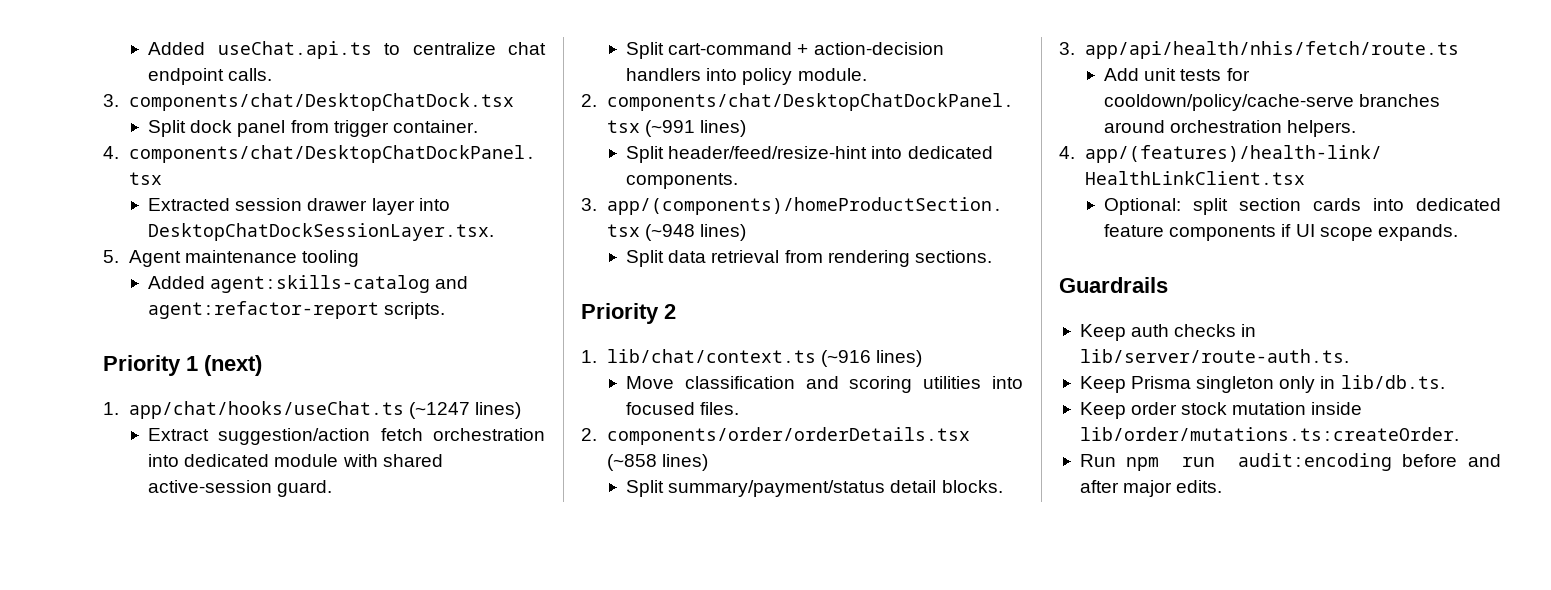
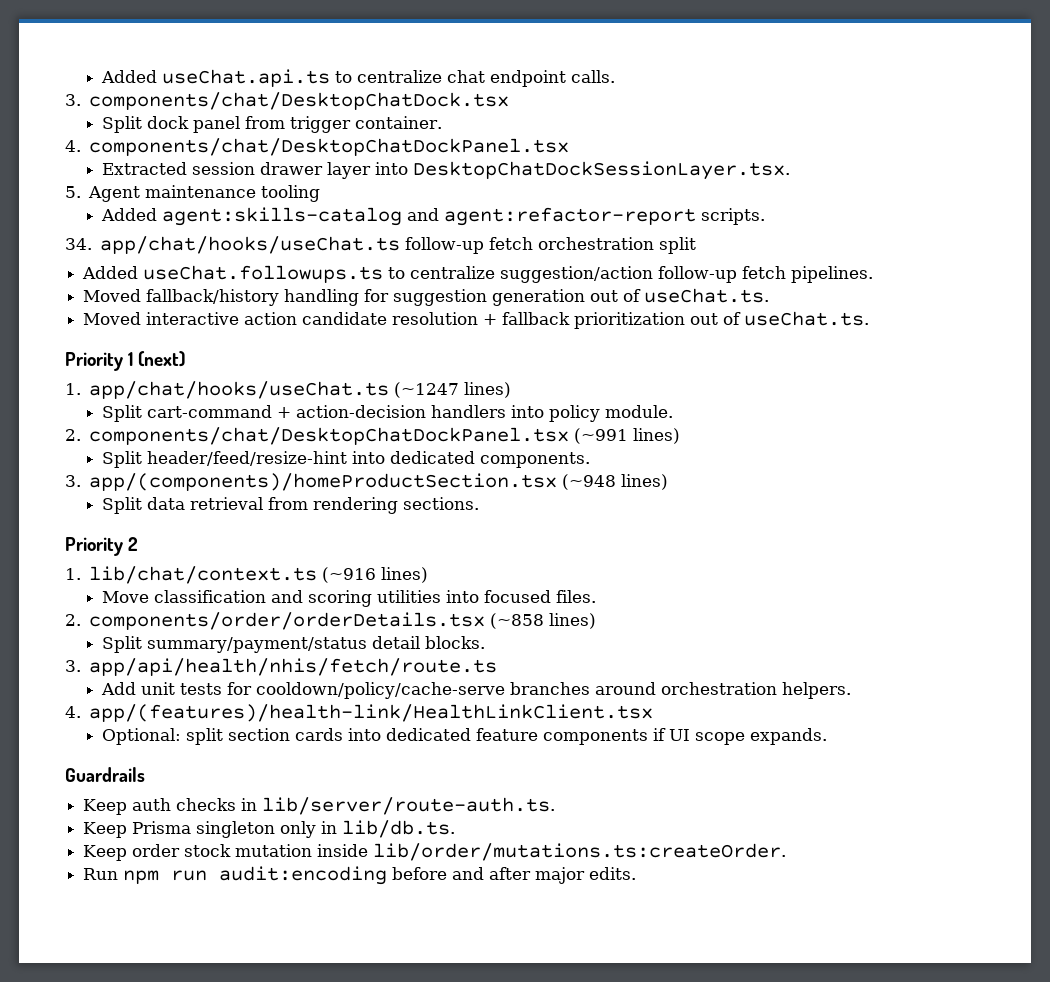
+ 34. app/chat/hooks/useChat.ts follow-up fetch orchestration split
+ Added useChat.followups.ts to centralize suggestion/action follow-up fetch pipelines.
+ Moved fallback/history handling for suggestion generation out of useChat.ts.
+ Moved interactive action candidate resolution + fallback prioritization out of useChat.ts.
- Extract suggestion/action fetch orchestration into dedicated module with shared active-session guard.

